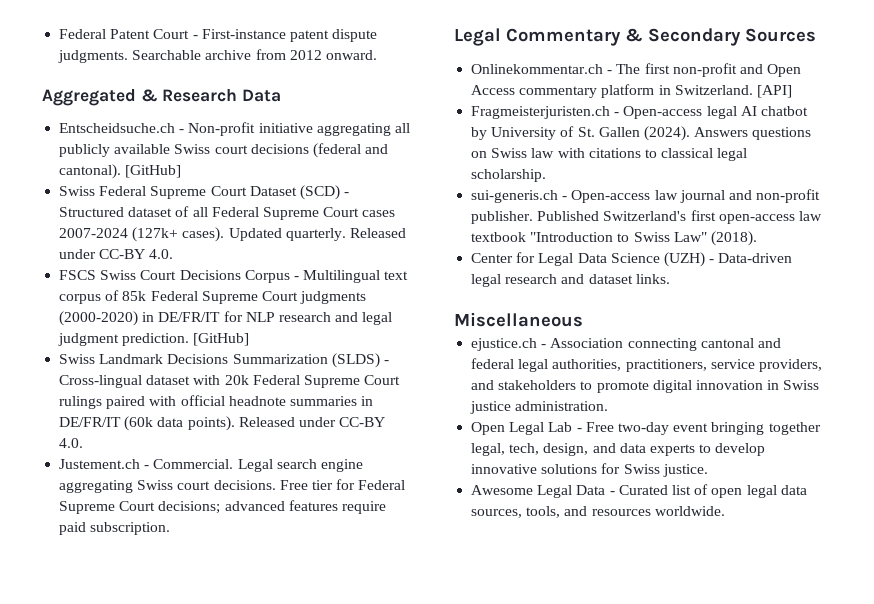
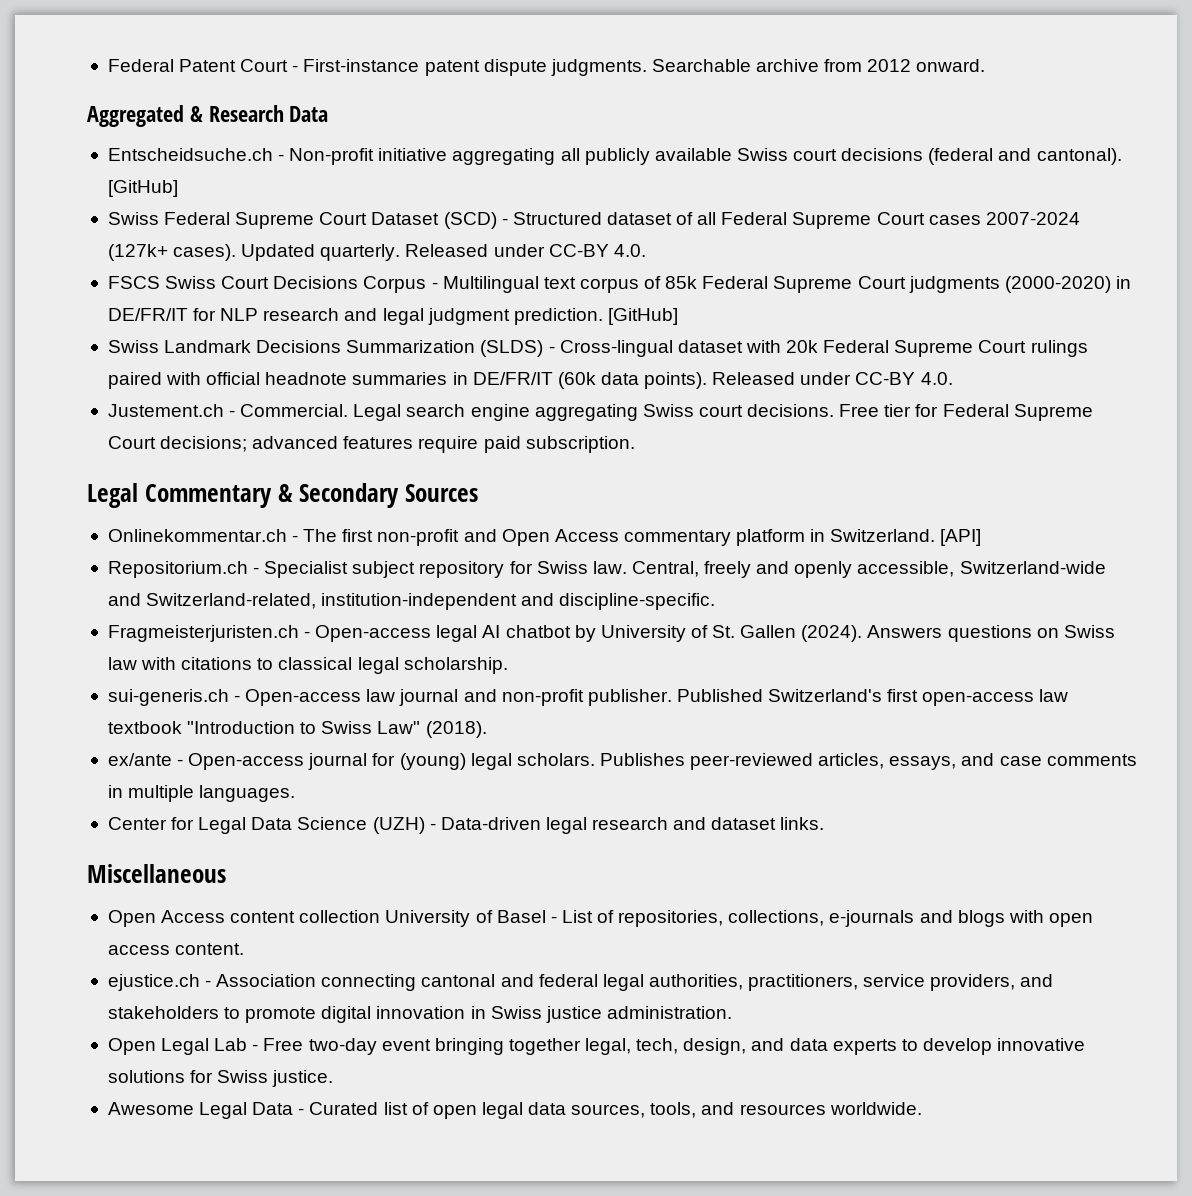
+ Repositorium.ch - Specialist subject repository for Swiss law. Central, freely and openly accessible, Switzerland-wide and Switzerland-related, institution-independent and discipline-specific.
+ ex/ante - Open-access journal for (young) legal scholars. Publishes peer-reviewed articles, essays, and case comments in multiple languages.
+ Open Access content collection University of Basel - List of repositories, collections, e-journals and blogs with open access content.

